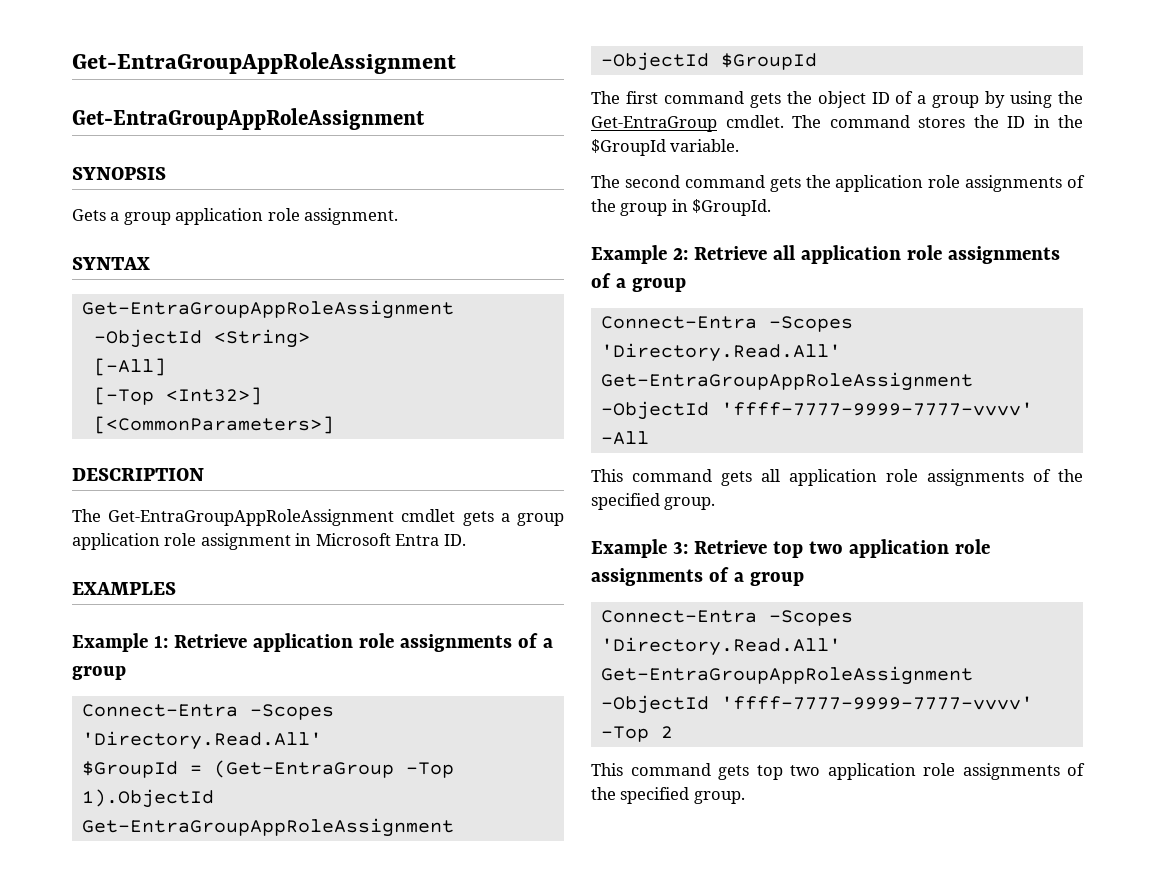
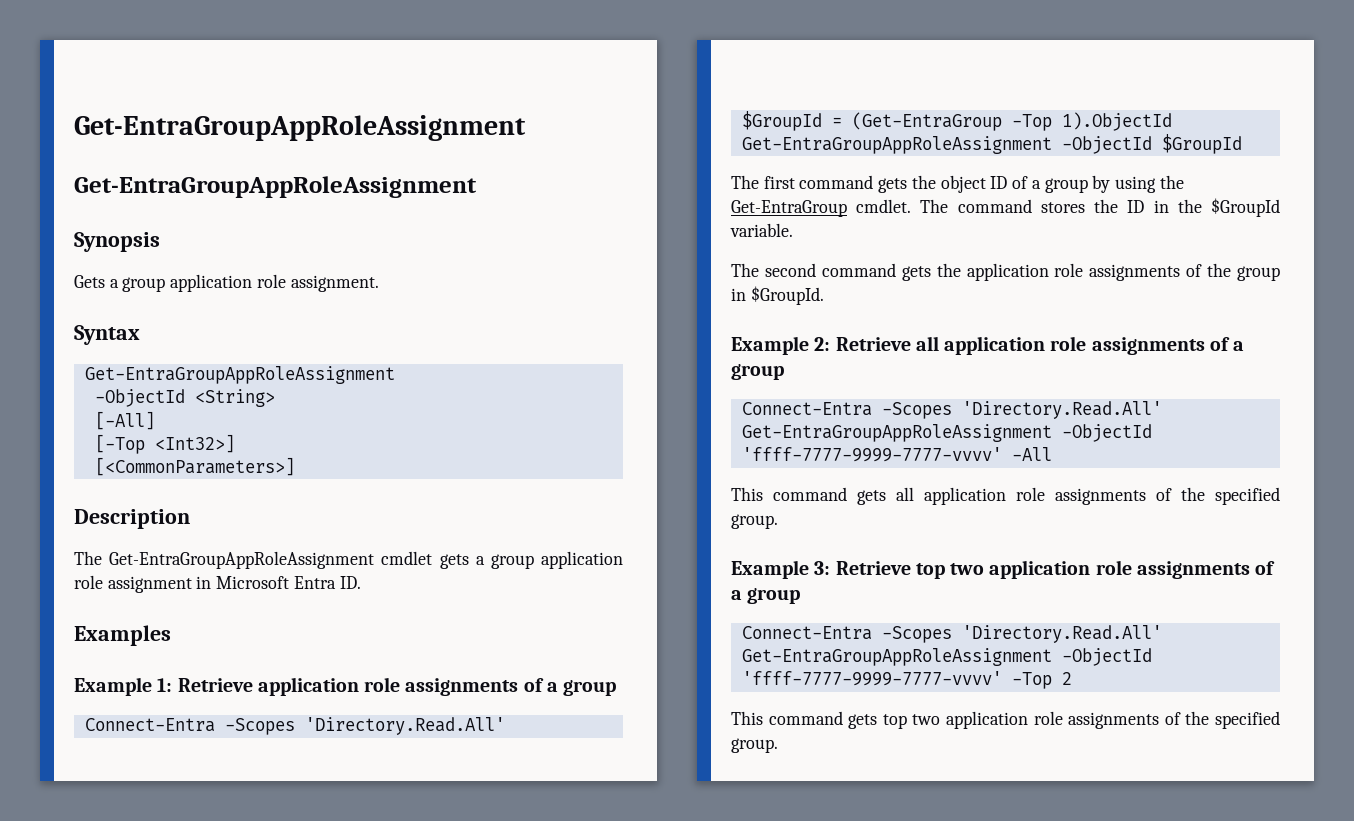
- SYNOPSIS
+ Synopsis
- SYNTAX
+ Syntax
- DESCRIPTION
+ Description
- EXAMPLES
+ Examples

